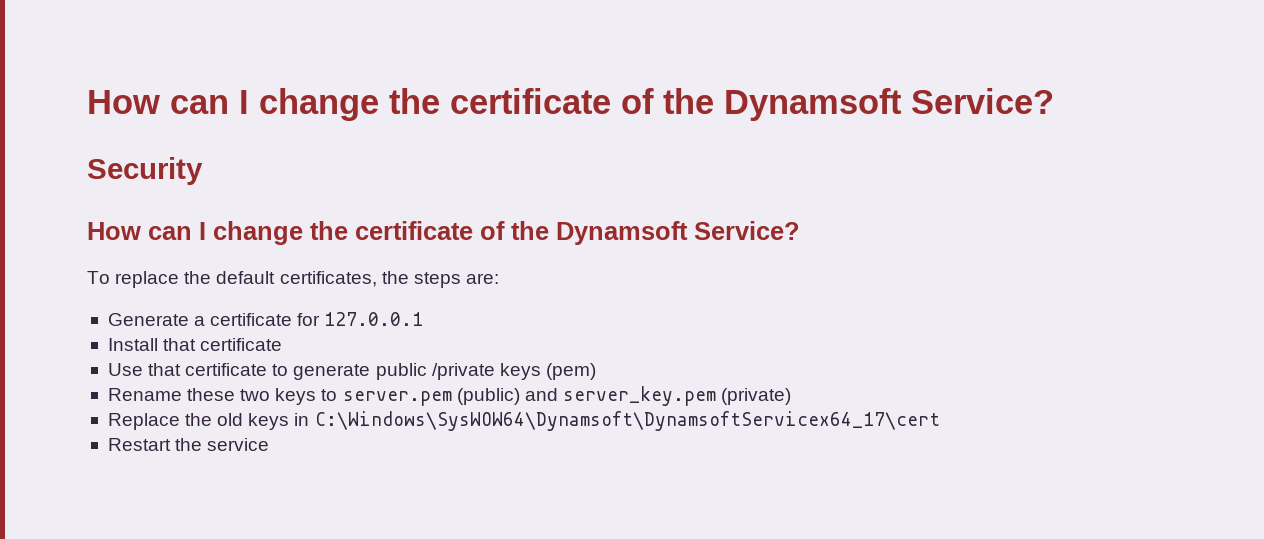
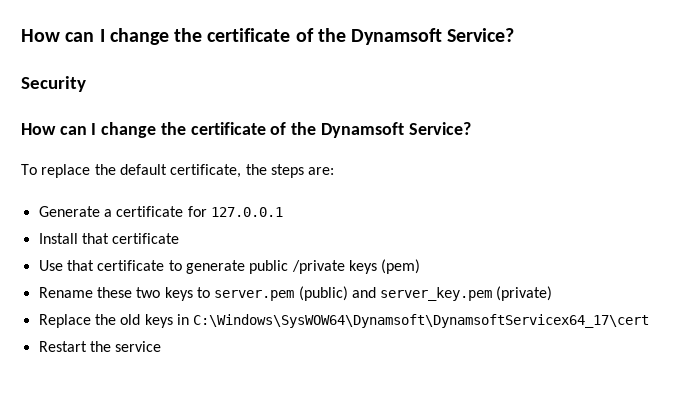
- To replace the default certificates, the steps are:
+ To replace the default certificate, the steps are:

